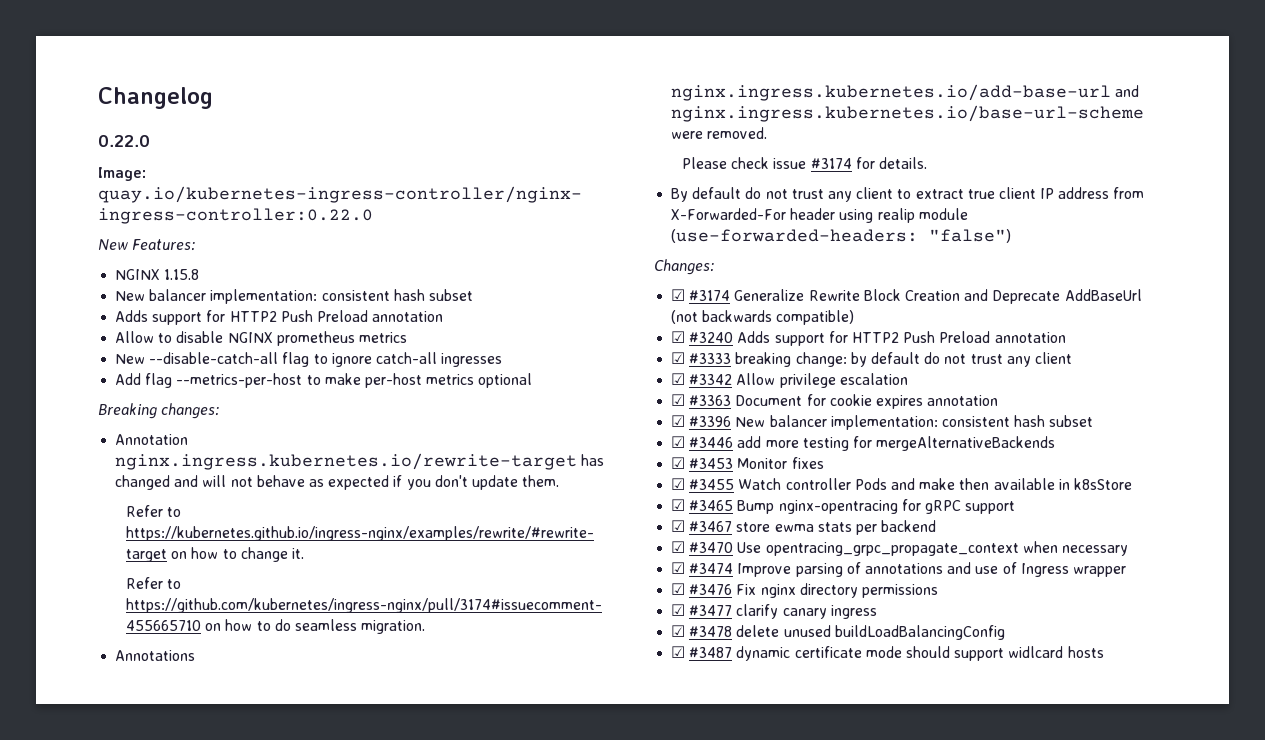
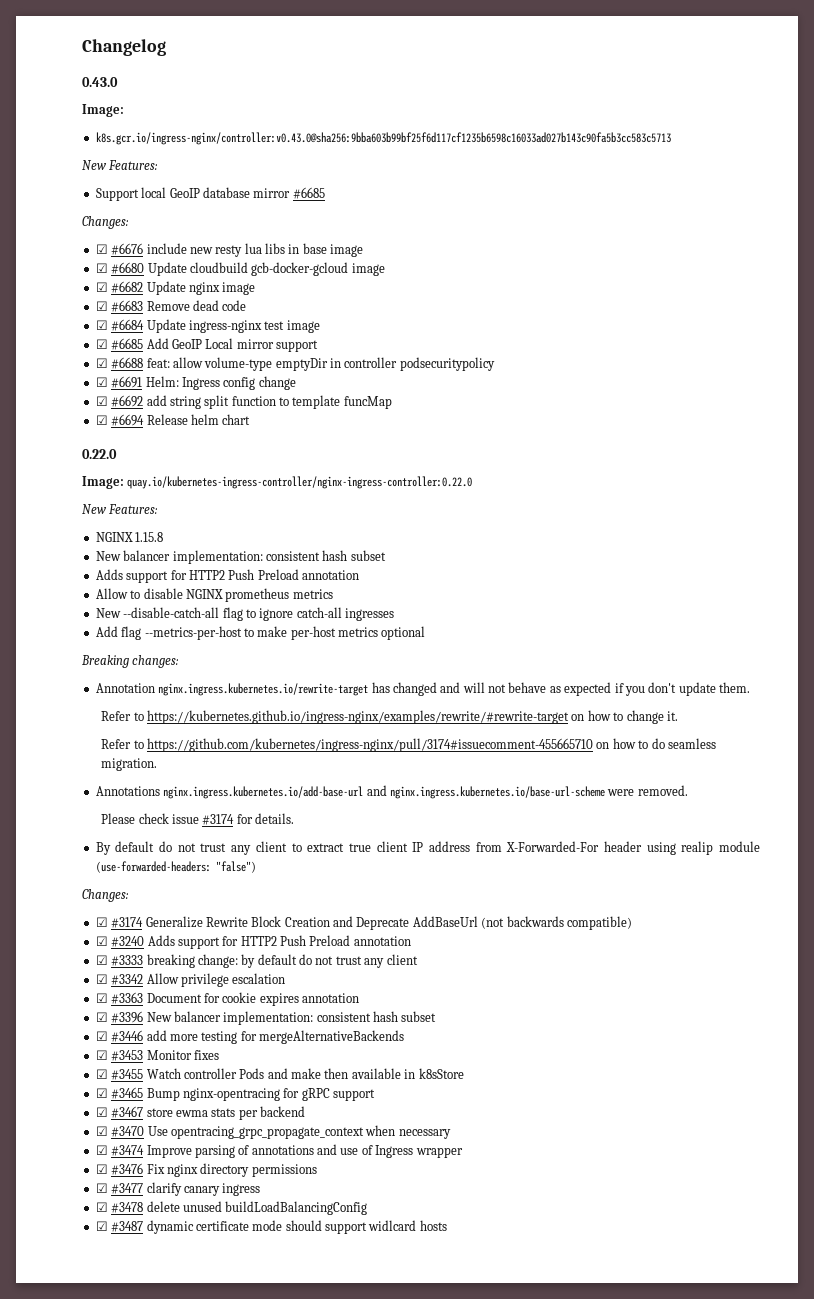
+ 0.43.0
+ Image:
+ k8s.gcr.io/ingress-nginx/controller:v0.43.0@sha256:9bba603b99bf25f6d117cf1235b6598c16033ad027b143c90fa5b3cc583c5713
+ New Features:
+ Support local GeoIP database mirror #6685
+ Changes:
+ ☑ #6676 include new resty lua libs in base image
+ ☑ #6680 Update cloudbuild gcb-docker-gcloud image
+ ☑ #6682 Update nginx image
+ ☑ #6683 Remove dead code
+ ☑ #6684 Update ingress-nginx test image
+ ☑ #6685 Add GeoIP Local mirror support
+ ☑ #6688 feat: allow volume-type emptyDir in controller podsecuritypolicy
+ ☑ #6691 Helm: Ingress config change
+ ☑ #6692 add string split function to template funcMap
+ ☑ #6694 Release helm chart

